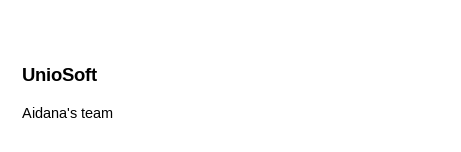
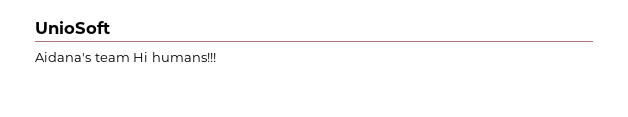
- Aidana's team
+ Aidana's team Hi humans!!!

